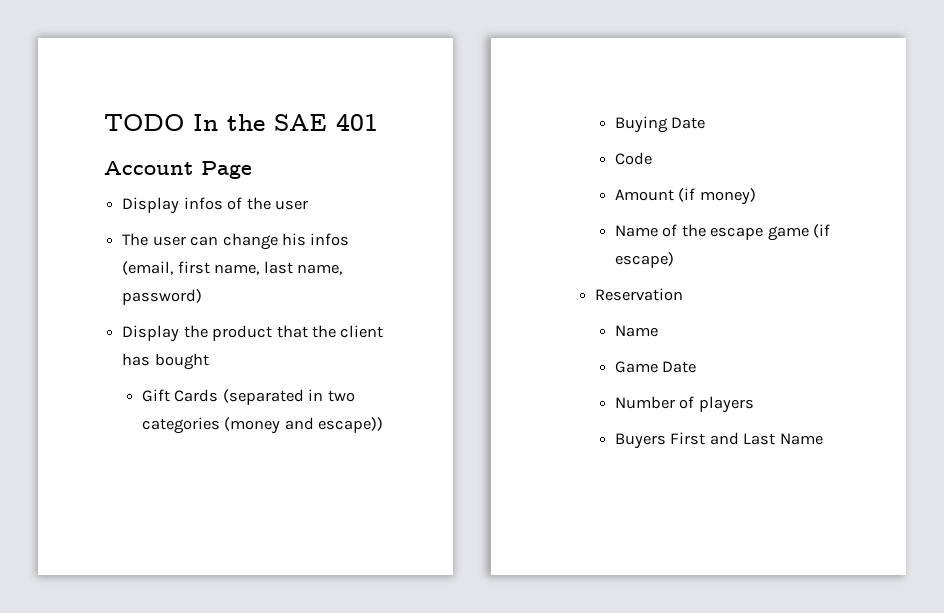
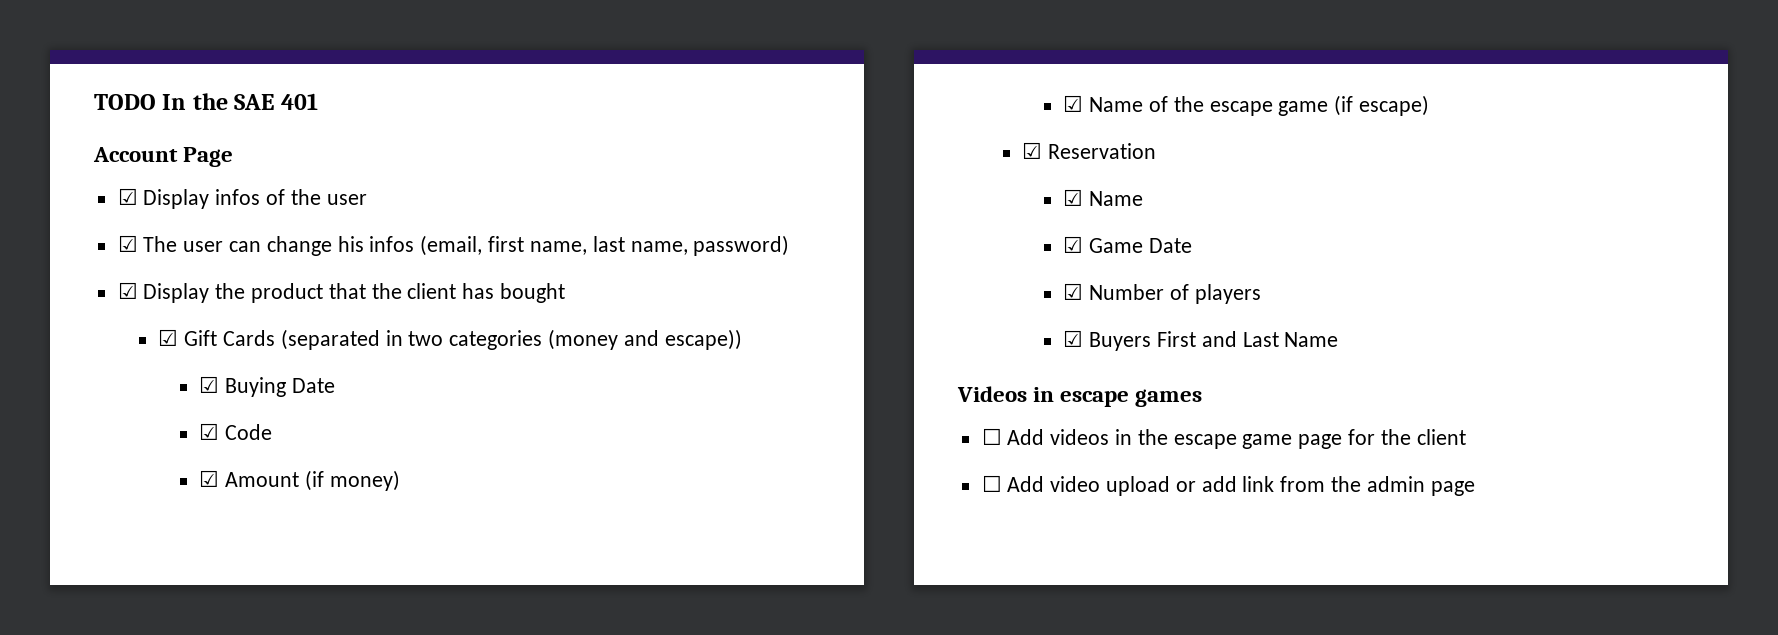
- Display infos of the user
+ ☑ Display infos of the user
- The user can change his infos (email, first name, last name, password)
+ ☑ The user can change his infos (email, first name, last name, password)
- Display the product that the client has bought
+ ☑ Display the product that the client has bought
- Gift Cards (separated in two categories (money and escape))
+ ☑ Gift Cards (separated in two categories (money and escape))
- Buying Date
+ ☑ Buying Date
- Code
+ ☑ Code
- Amount (if money)
+ ☑ Amount (if money)
- Name of the escape game (if escape)
+ ☑ Name of the escape game (if escape)
- Reservation
- Name
- Game Date
+ ☑ Reservation
+ ☑ Name
+ ☑ Game Date
- Number of players
+ ☑ Number of players
- Buyers First and Last Name
+ ☑ Buyers First and Last Name
+ Videos in escape games
+ ☐ Add videos in the escape game page for the client
+ ☐ Add video upload or add link from the admin page

